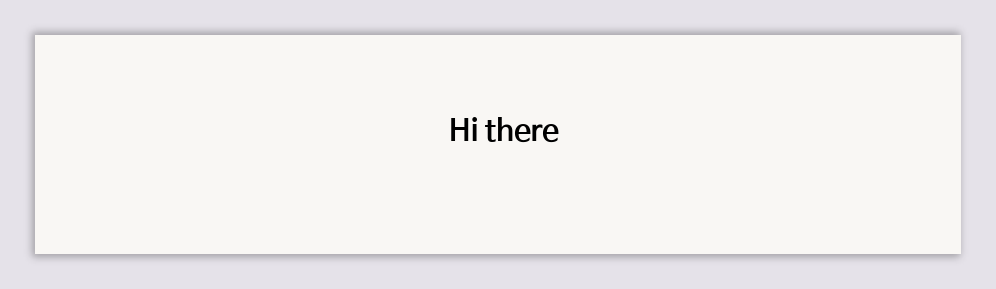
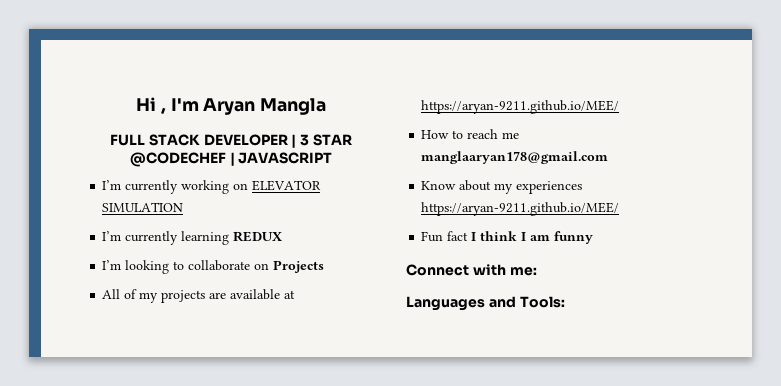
- Hi there
+ Hi , I'm Aryan Mangla
+ FULL STACK DEVELOPER | 3 STAR @CODECHEF | JAVASCRIPT
+ I’m currently working on ELEVATOR SIMULATION
+ I’m currently learning REDUX
+ I’m looking to collaborate on Projects
+ All of my projects are available at https://aryan-9211.github.io/MEE/
+ How to reach me manglaaryan178@gmail.com
+ Know about my experiences https://aryan-9211.github.io/MEE/
+ Fun fact I think I am funny
+ Connect with me:
+ Languages and Tools:

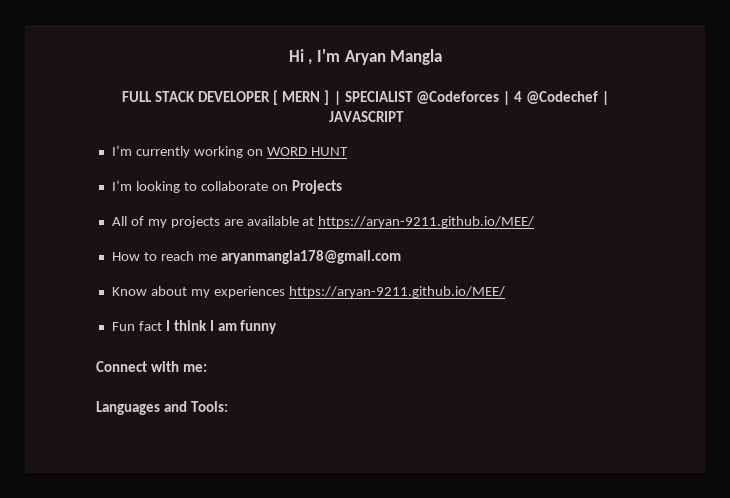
- FULL STACK DEVELOPER | 3 STAR @CODECHEF | JAVASCRIPT
+ FULL STACK DEVELOPER [ MERN ] | SPECIALIST @Codeforces | 4 @Codechef | JAVASCRIPT
- I’m currently working on ELEVATOR SIMULATION
- I’m currently learning REDUX
+ I’m currently working on WORD HUNT
- How to reach me manglaaryan178@gmail.com
+ How to reach me aryanmangla178@gmail.com

